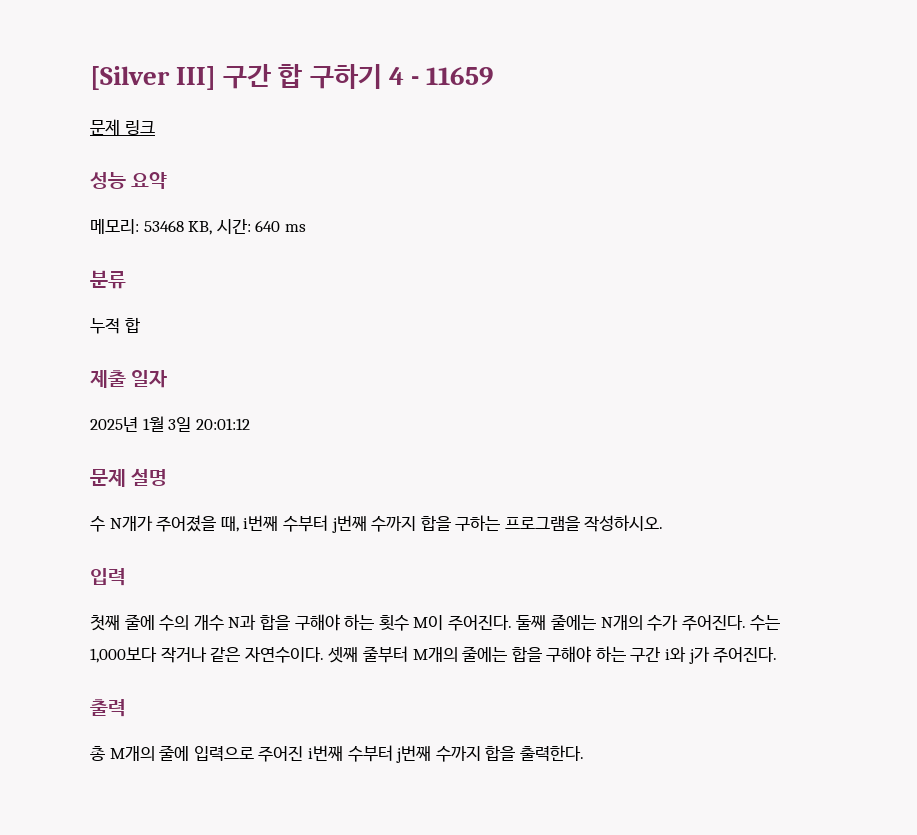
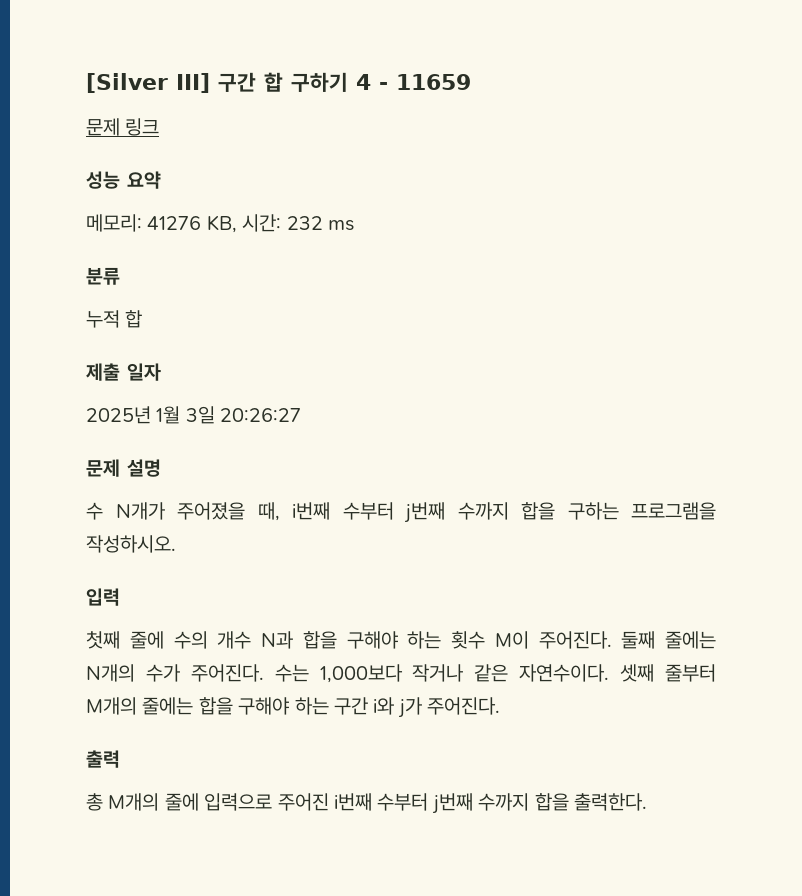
- 메모리: 53468 KB, 시간: 640 ms
+ 메모리: 41276 KB, 시간: 232 ms
- 2025년 1월 3일 20:01:12
+ 2025년 1월 3일 20:26:27

